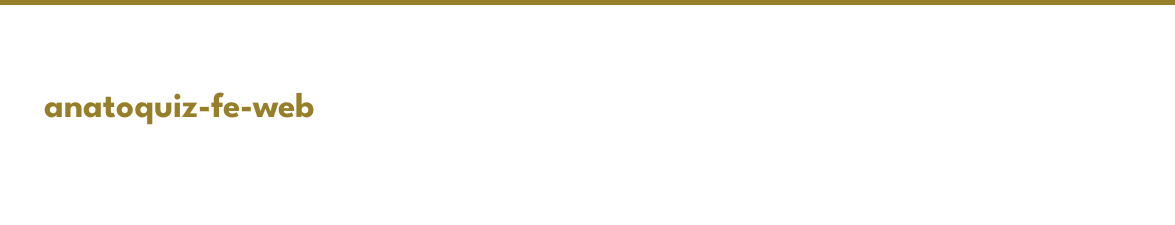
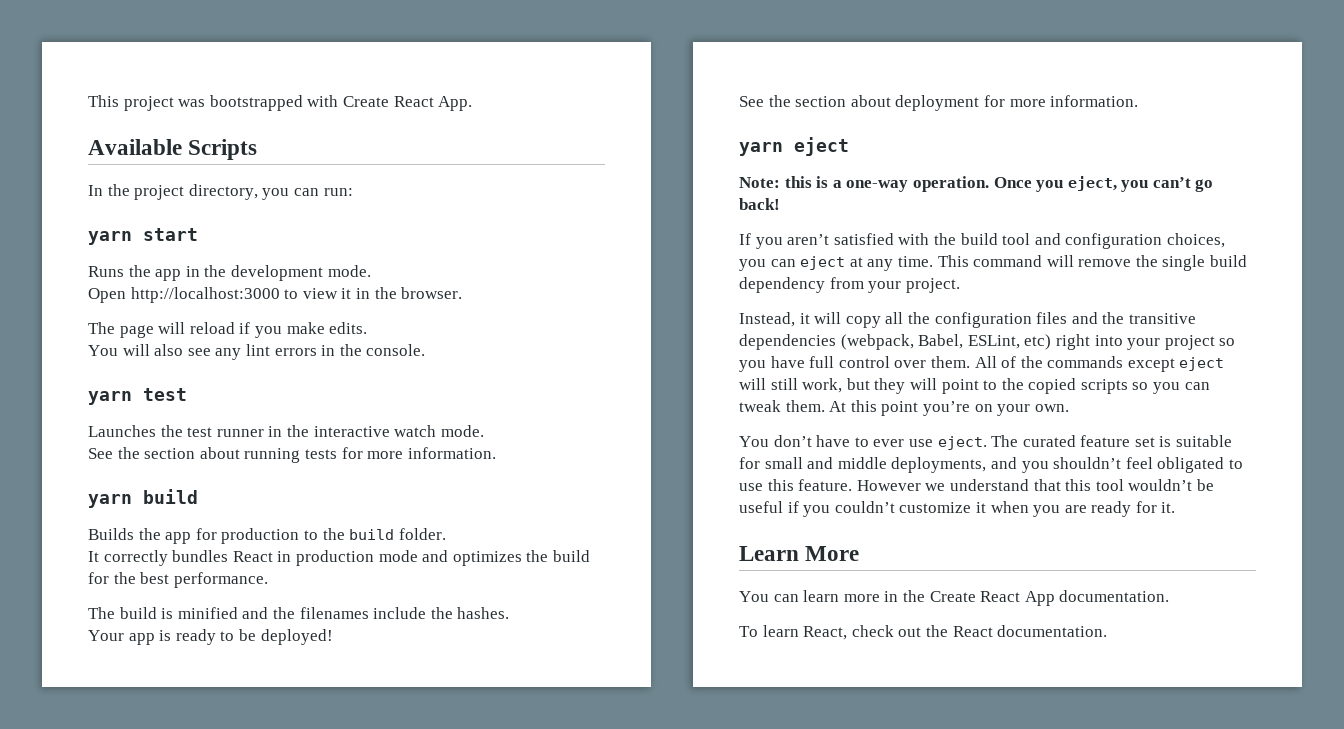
- anatoquiz-fe-web
+ This project was bootstrapped with Create React App.
+ Available Scripts
+ In the project directory, you can run:
+ yarn start
+ Runs the app in the development mode.
+ Open http://localhost:3000 to view it in the browser.
+ The page will reload if you make edits.
+ You will also see any lint errors in the console.
+ yarn test
+ Launches the test runner in the interactive watch mode.
+ See the section about running tests for more information.
+ yarn build
+ Builds the app for production to the build folder.
+ It correctly bundles React in production mode and optimizes the build for the best performance.
+ The build is minified and the filenames include the hashes.
+ Your app is ready to be deployed!
+ See the section about deployment for more information.
+ yarn eject
+ Note: this is a one-way operation. Once you eject, you can’t go back!
+ If you aren’t satisfied with the build tool and configuration choices, you can eject at any time. This command will remove the single build dependency from your project.
+ Instead, it will copy all the configuration files and the transitive dependencies (webpack, Babel, ESLint, etc) right into your project so you have full control over them. All of the commands except eject will still work, but they will point to the copied scripts so you can tweak them. At this point you’re on your own.
+ You don’t have to ever use eject. The curated feature set is suitable for small and middle deployments, and you shouldn’t feel obligated to use this feature. However we understand that this tool wouldn’t be useful if you couldn’t customize it when you are ready for it.
+ Learn More
+ You can learn more in the Create React App documentation.
+ To learn React, check out the React documentation.

